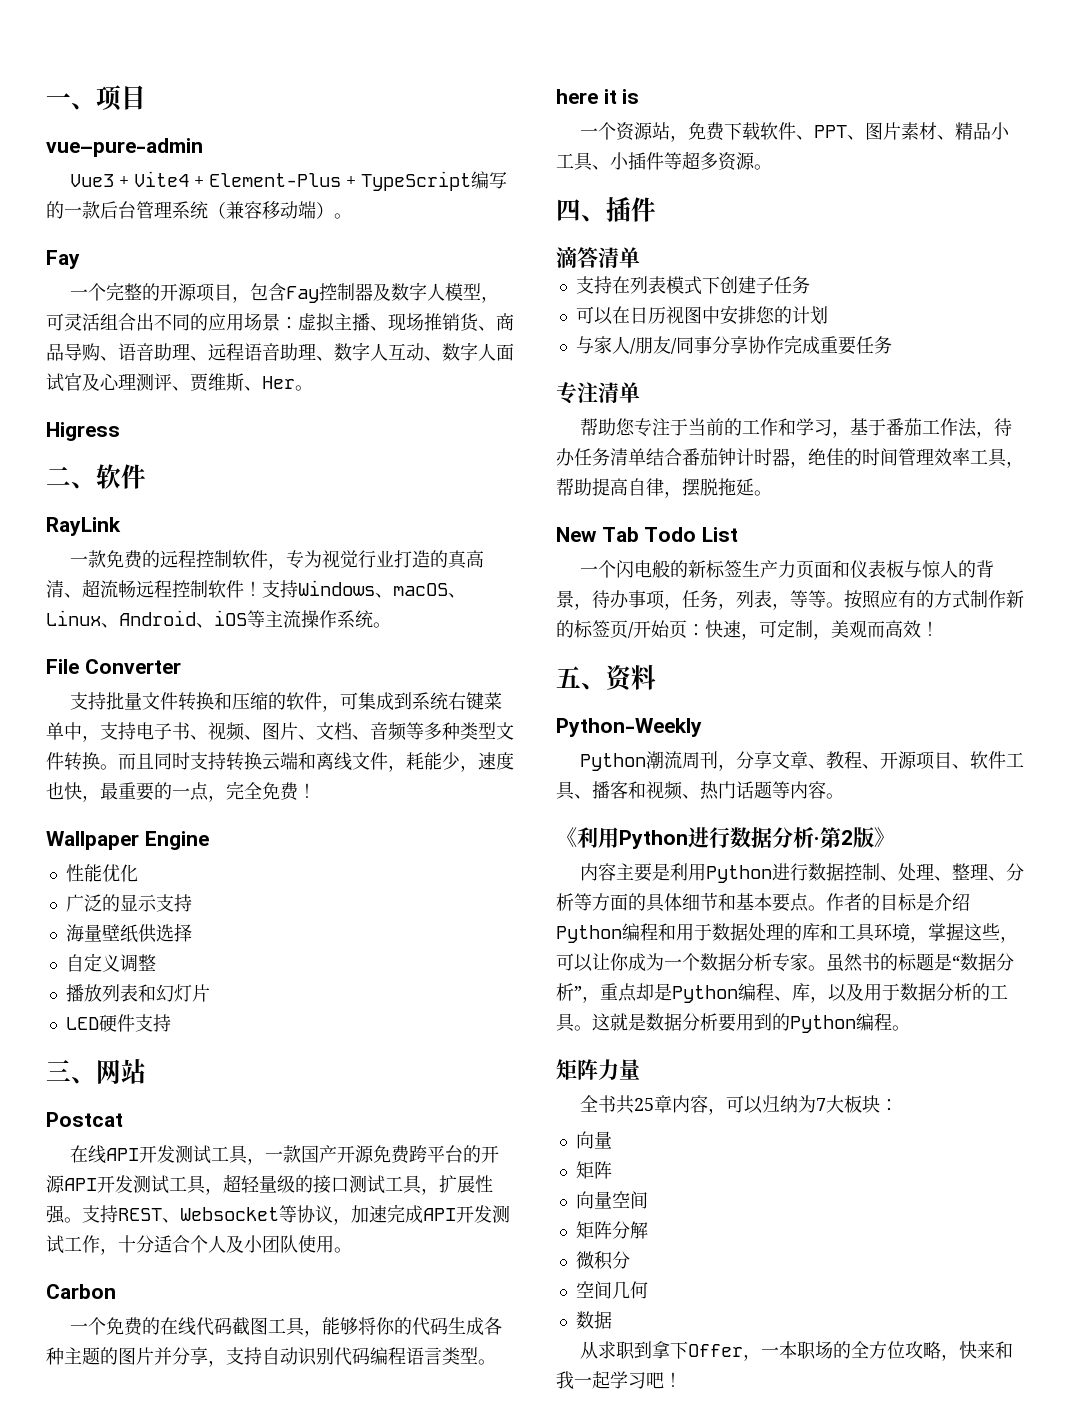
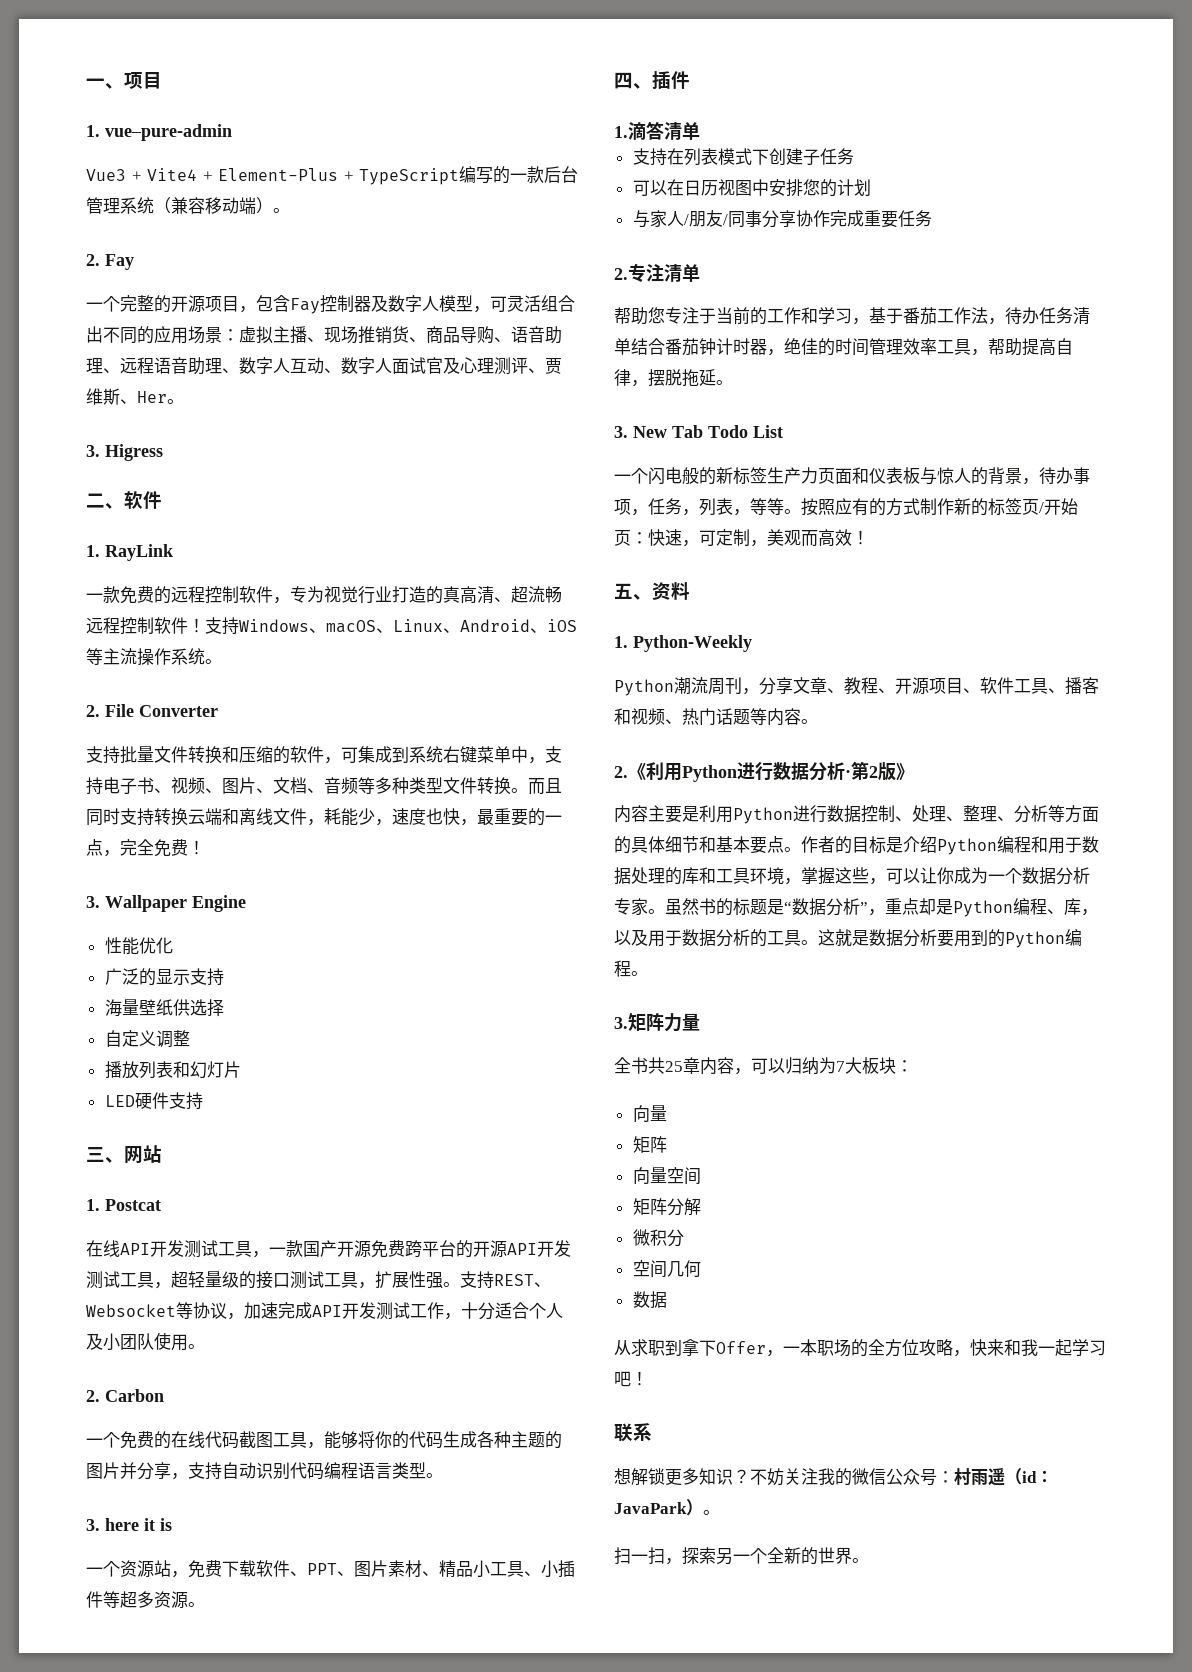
- vue–pure-admin
+ 1. vue–pure-admin
  Vue3 + Vite4 + Element-Plus + TypeScript编写的一款后台管理系统（兼容移动端）。
- Fay
+ 2. Fay
- Higress
+ 3. Higress
- RayLink
+ 1. RayLink
- File Converter
+ 2. File Converter
- Wallpaper Engine
+ 3. Wallpaper Engine
- Postcat
+ 1. Postcat
- Carbon
+ 2. Carbon
- here it is
+ 3. here it is
- 滴答清单
+ 1.滴答清单
- 专注清单
+ 2.专注清单
- New Tab Todo List
+ 3. New Tab Todo List
- Python-Weekly
+ 1. Python-Weekly
- 《利用Python进行数据分析·第2版》
+ 2.《利用Python进行数据分析·第2版》
- 矩阵力量
+ 3.矩阵力量
+ 联系
+ 想解锁更多知识？不妨关注我的微信公众号：村雨遥（id：JavaPark）。
+ 扫一扫，探索另一个全新的世界。

